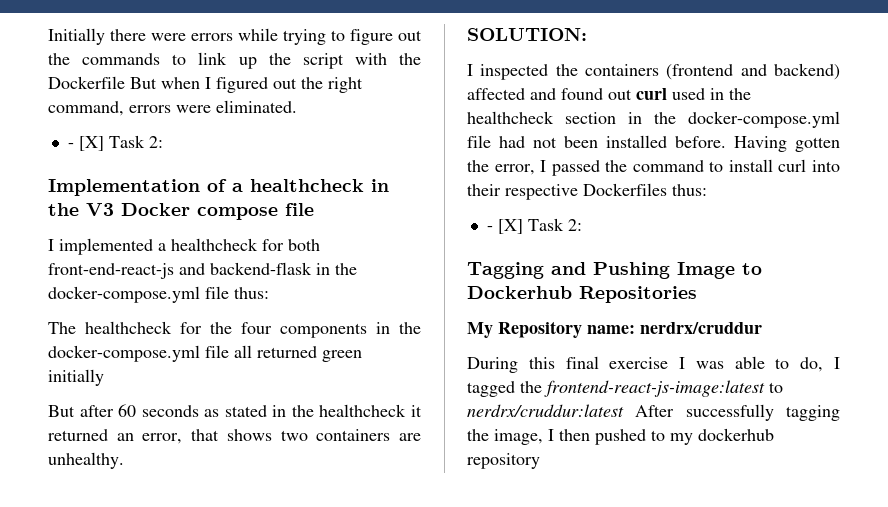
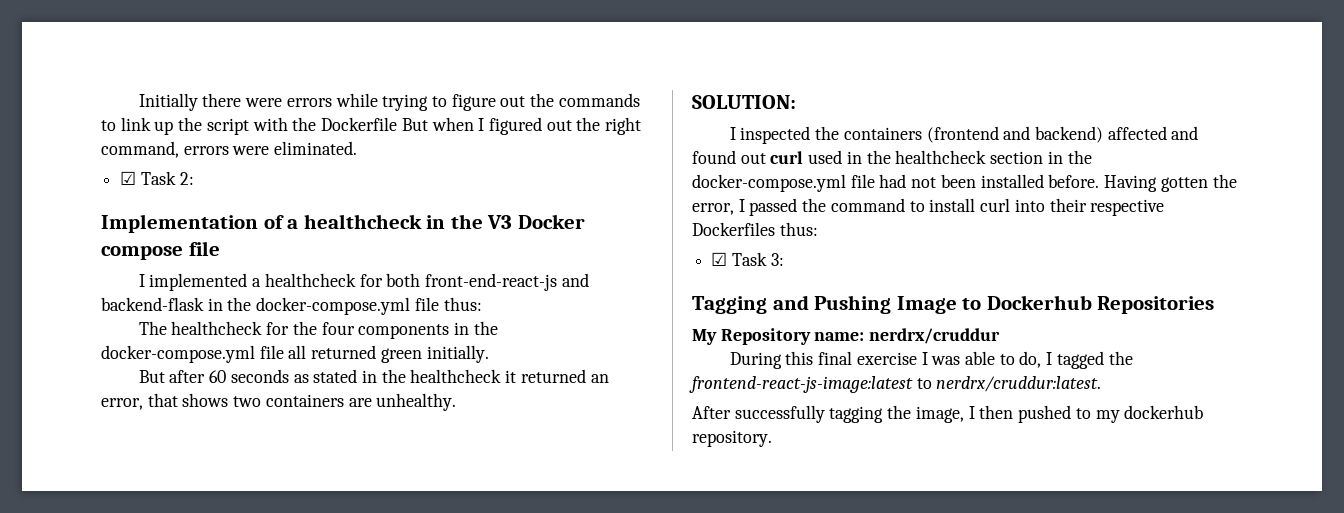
  Initially there were errors while trying to figure out the commands to link up the script with the Dockerfile But when I figured out the right command, errors were eliminated.
- - [X] Task 2:
+ ☑ Task 2:
- The healthcheck for the four components in the docker-compose.yml file all returned green initially
+ The healthcheck for the four components in the docker-compose.yml file all returned green initially.
  Having gotten the error, I passed the command to install curl into their respective Dockerfiles thus:
- - [X] Task 2:
+ ☑ Task 3:
- During this final exercise I was able to do, I tagged the frontend-react-js-image:latest to nerdrx/cruddur:latest After successfully tagging the image, I then pushed to my dockerhub repository
+ During this final exercise I was able to do, I tagged the frontend-react-js-image:latest to nerdrx/cruddur:latest.
+ After successfully tagging the image, I then pushed to my dockerhub repository.

